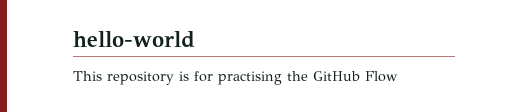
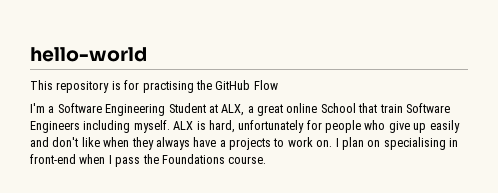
+ I'm a Software Engineering Student at ALX, a great online School that train Software Engineers including myself. ALX is hard, unfortunately for people who give up easily and don't like when they always have a projects to work on. I plan on specialising in front-end when I pass the Foundations course.

